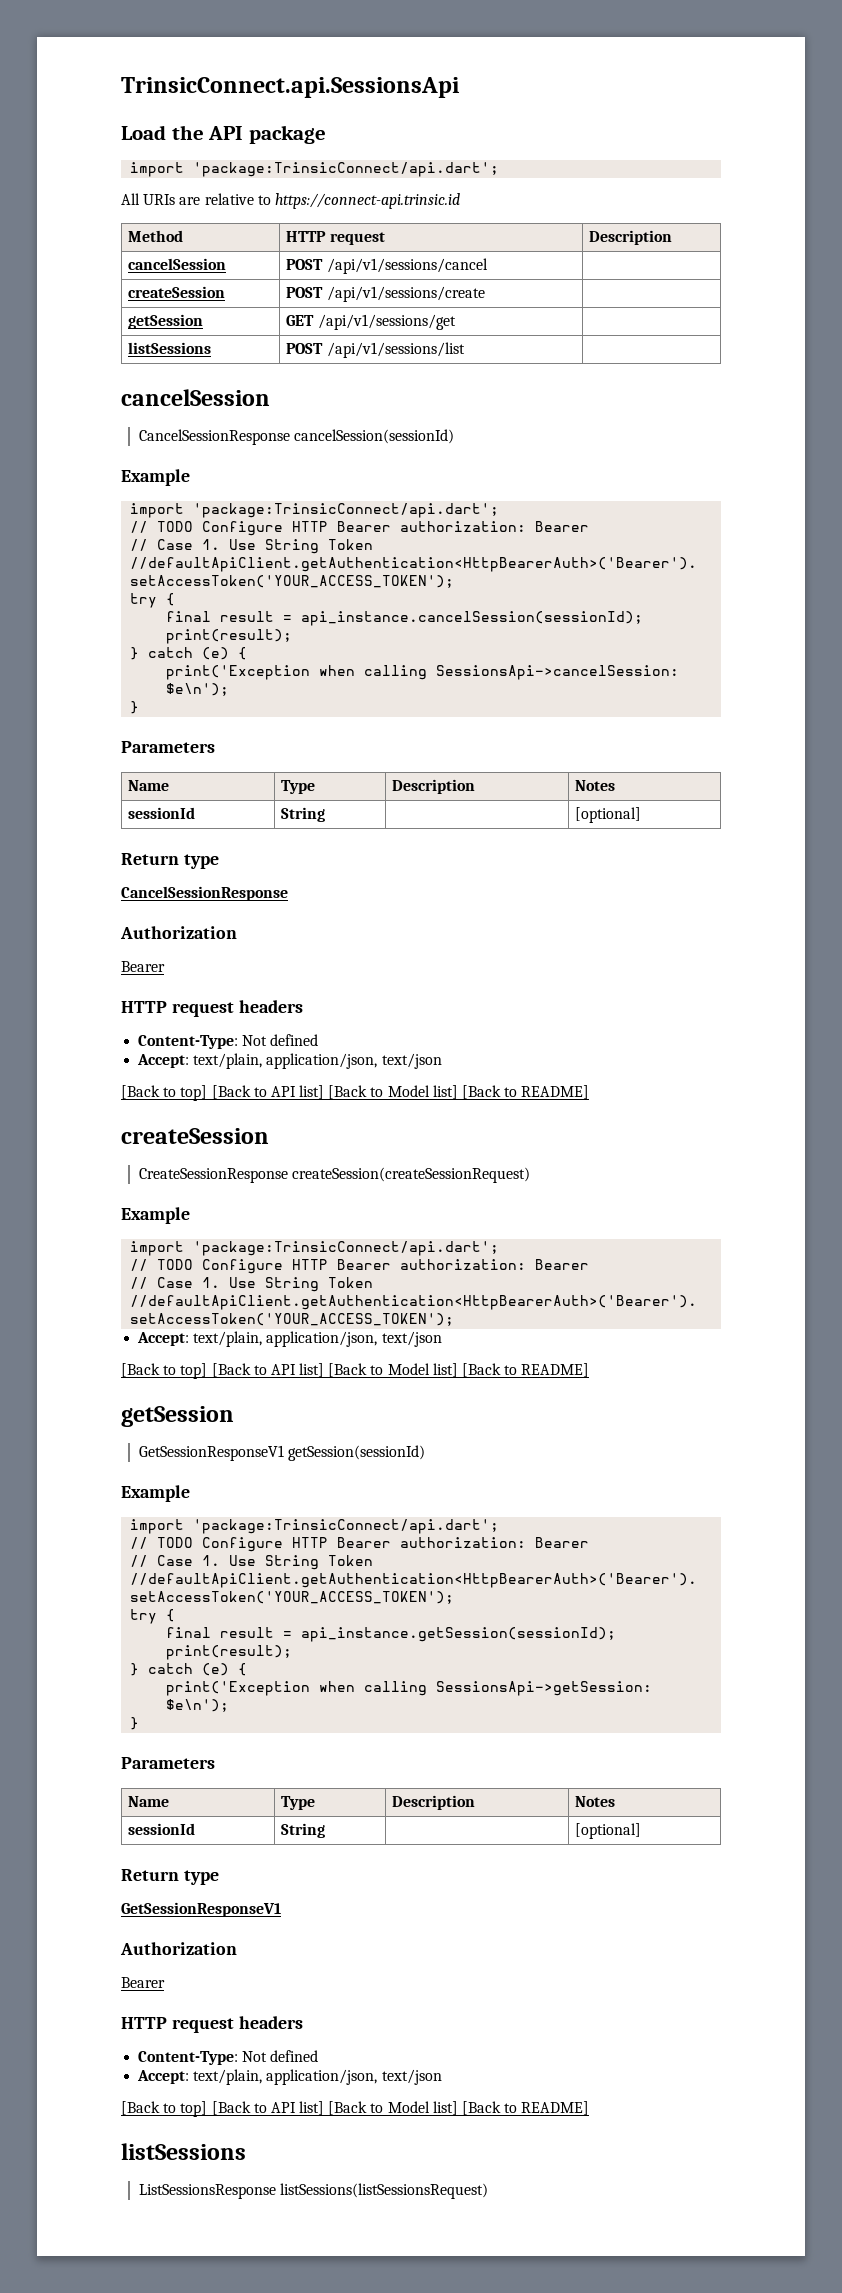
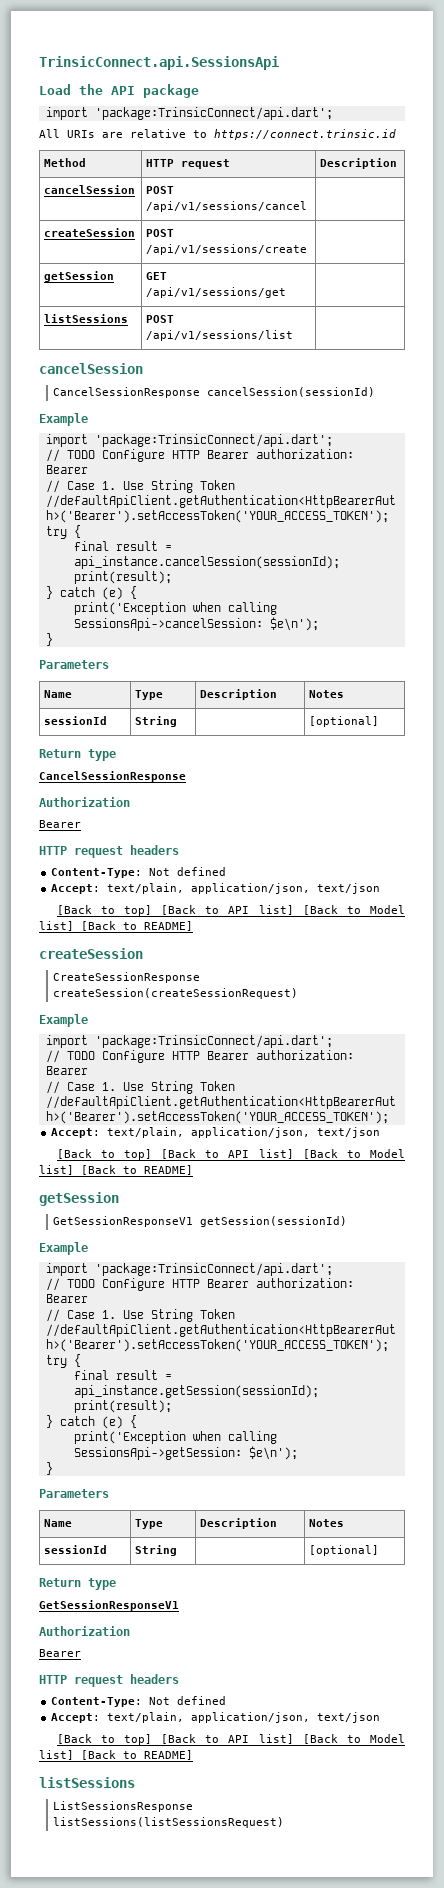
- All URIs are relative to https://connect-api.trinsic.id
+ All URIs are relative to https://connect.trinsic.id

